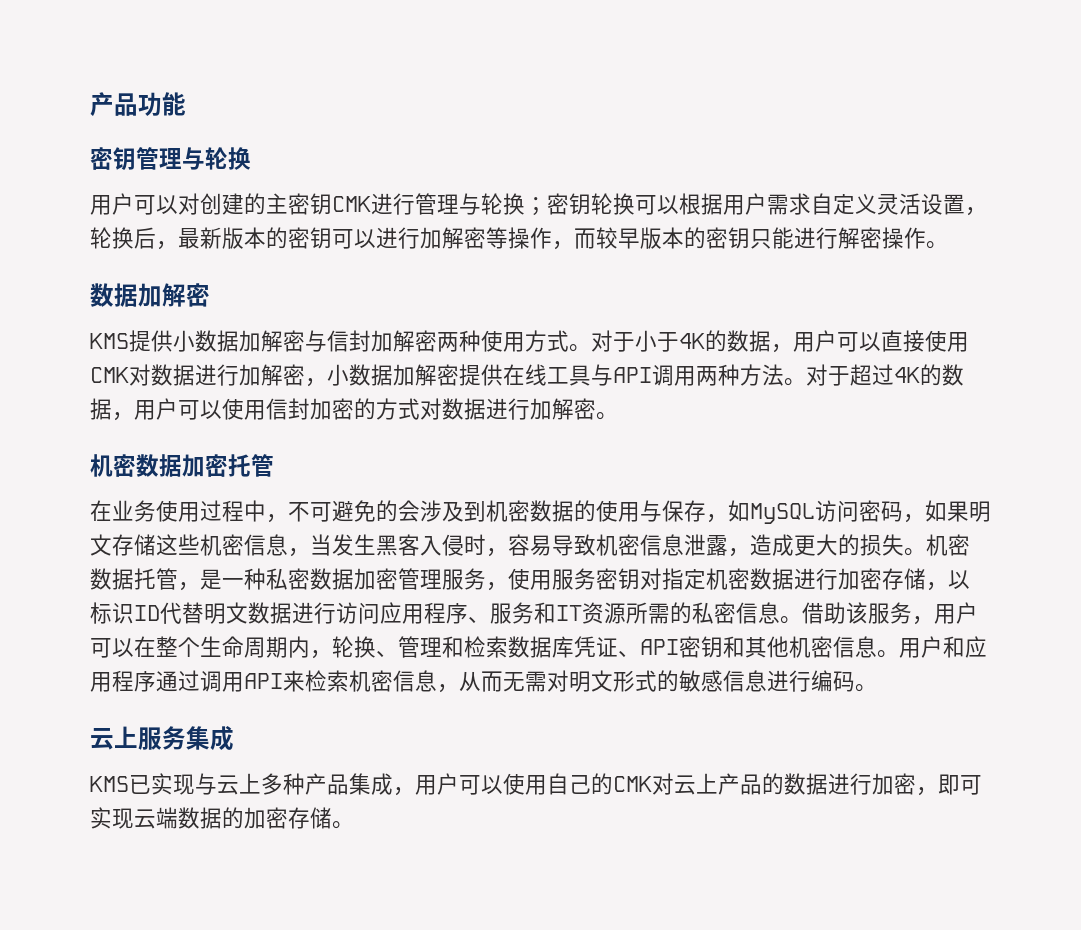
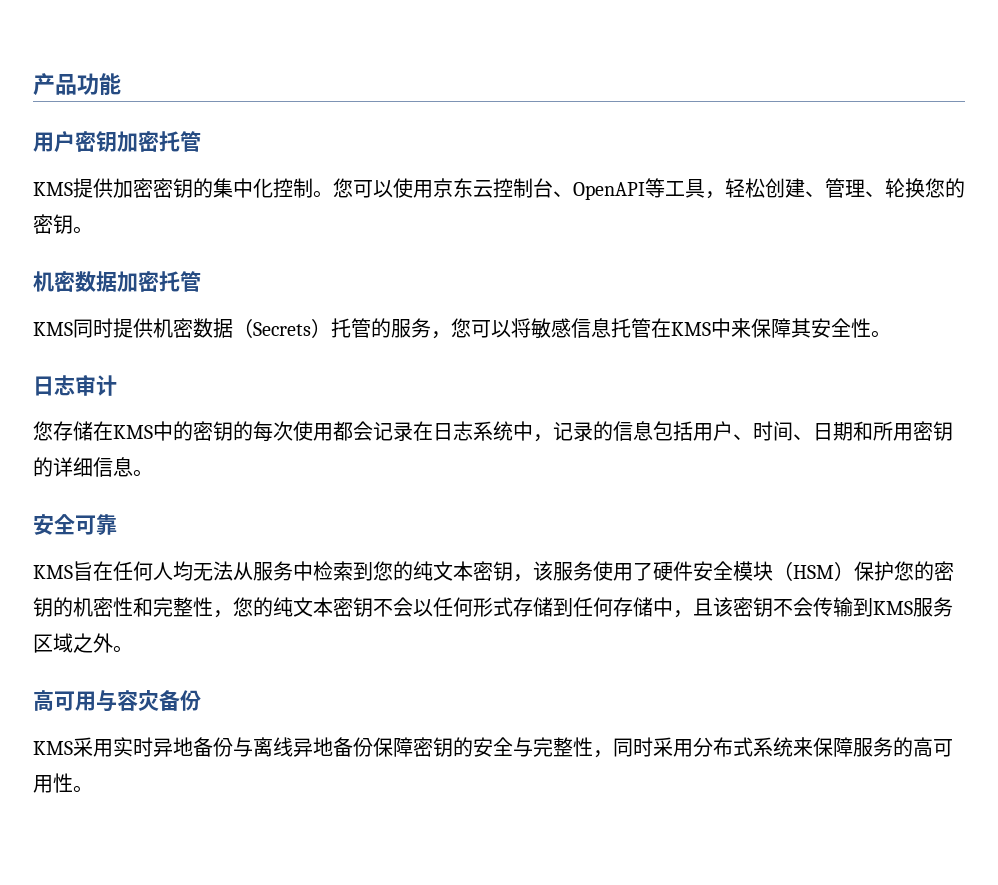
- 密钥管理与轮换
- 用户可以对创建的主密钥CMK进行管理与轮换；密钥轮换可以根据用户需求自定义灵活设置，轮换后，最新版本的密钥可以进行加解密等操作，而较早版本的密钥只能进行解密操作。
- 数据加解密
- KMS提供小数据加解密与信封加解密两种使用方式。对于小于4K的数据，用户可以直接使用CMK对数据进行加解密，小数据加解密提供在线工具与API调用两种方法。对于超过4K的数据，用户可以使用信封加密的方式对数据进行加解密。
+ 用户密钥加密托管
+ KMS提供加密密钥的集中化控制。您可以使用京东云控制台、OpenAPI等工具，轻松创建、管理、轮换您的密钥。
- 在业务使用过程中，不可避免的会涉及到机密数据的使用与保存，如MySQL访问密码，如果明文存储这些机密信息，当发生黑客入侵时，容易导致机密信息泄露，造成更大的损失。机密数据托管，是一种私密数据加密管理服务，使用服务密钥对指定机密数据进行加密存储，以标识ID代替明文数据进行访问应用程序、服务和IT资源所需的私密信息。借助该服务，用户可以在整个生命周期内，轮换、管理和检索数据库凭证、API密钥和其他机密信息。用户和应用程序通过调用API来检索机密信息，从而无需对明文形式的敏感信息进行编码。
- 云上服务集成
- KMS已实现与云上多种产品集成，用户可以使用自己的CMK对云上产品的数据进行加密，即可实现云端数据的加密存储。
+ KMS同时提供机密数据（Secrets）托管的服务，您可以将敏感信息托管在KMS中来保障其安全性。
+ 日志审计
+ 您存储在KMS中的密钥的每次使用都会记录在日志系统中，记录的信息包括用户、时间、日期和所用密钥的详细信息。
+ 安全可靠
+ KMS旨在任何人均无法从服务中检索到您的纯文本密钥，该服务使用了硬件安全模块（HSM）保护您的密钥的机密性和完整性，您的纯文本密钥不会以任何形式存储到任何存储中，且该密钥不会传输到KMS服务区域之外。
+ 高可用与容灾备份
+ KMS采用实时异地备份与离线异地备份保障密钥的安全与完整性，同时采用分布式系统来保障服务的高可用性。

